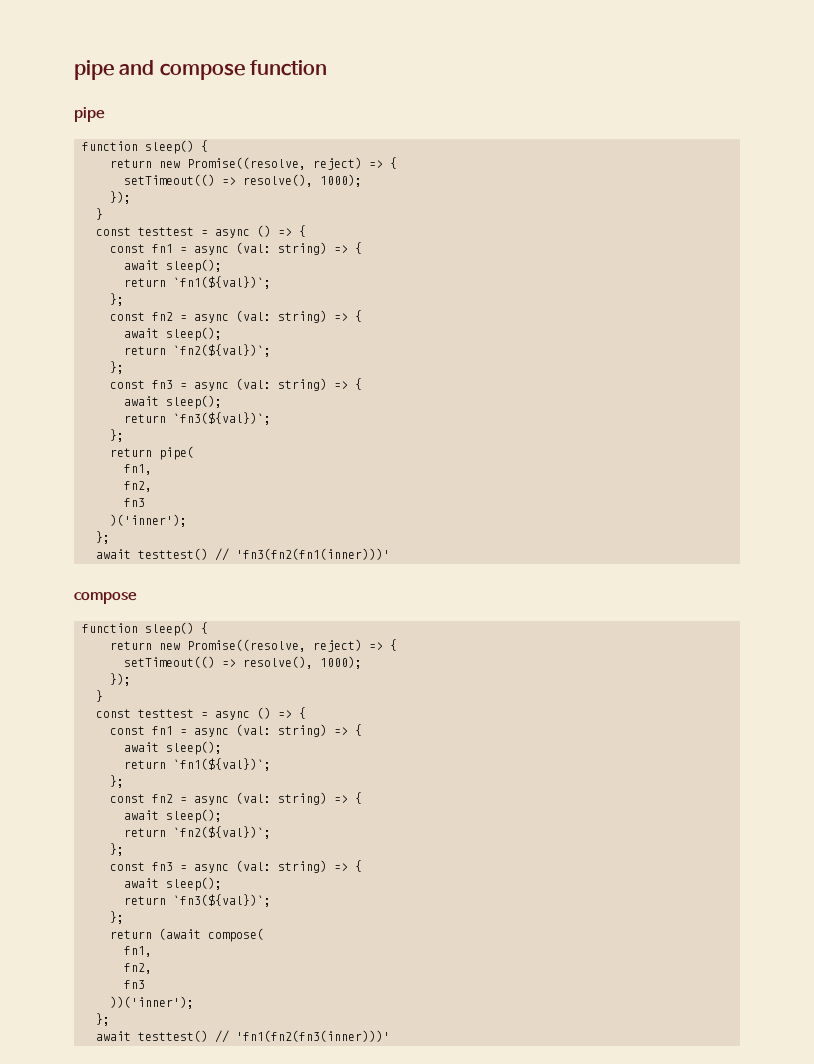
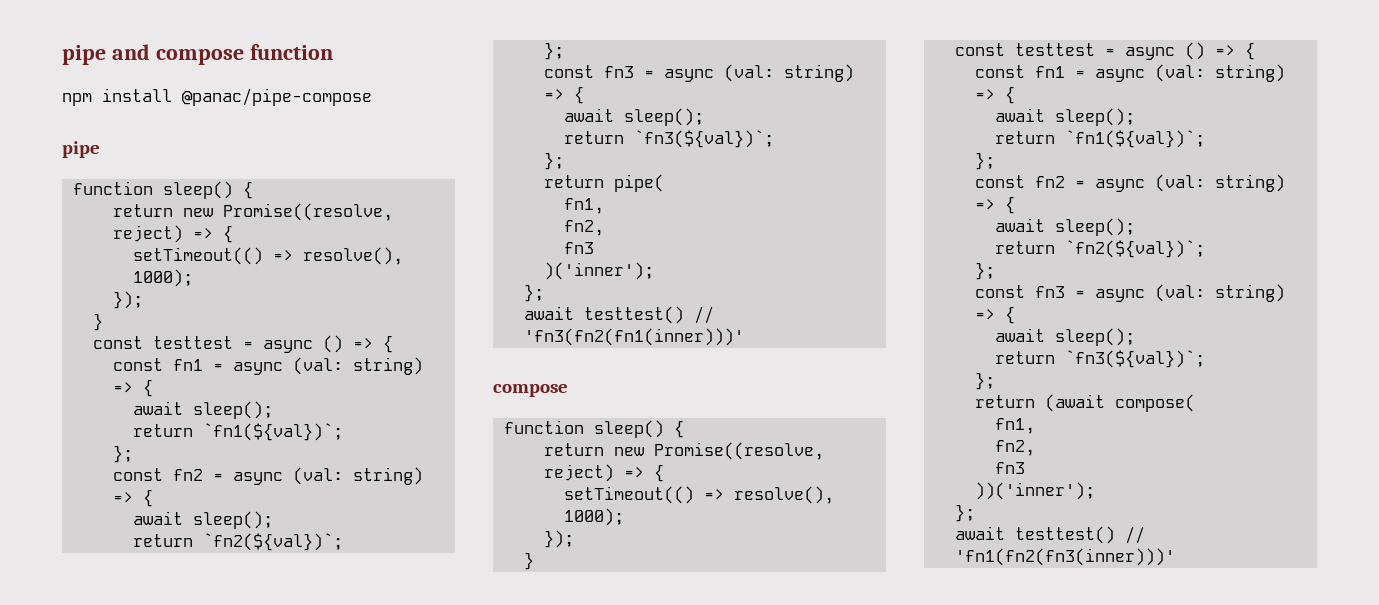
+ npm install @panac/pipe-compose

